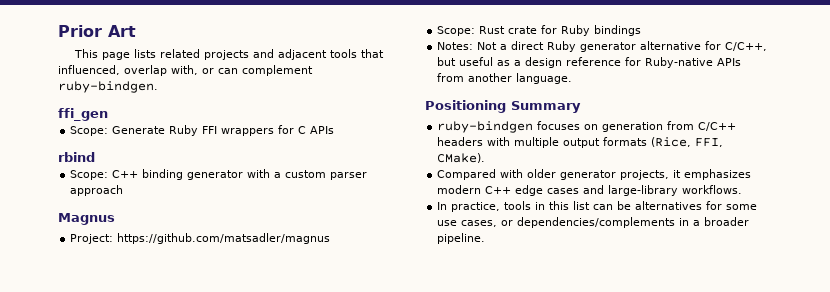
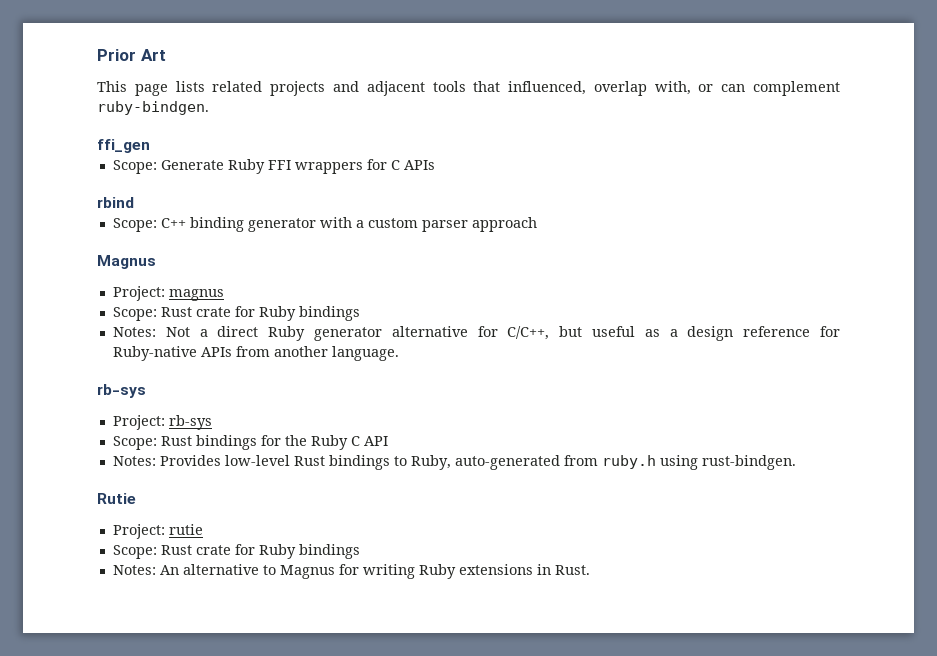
- Project: https://github.com/matsadler/magnus
+ Project: magnus
  Notes: Not a direct Ruby generator alternative for C/C++, but useful as a design reference for Ruby-native APIs from another language.
- Positioning Summary
- ruby-bindgen focuses on generation from C/C++ headers with multiple output formats (Rice, FFI, CMake).
- Compared with older generator projects, it emphasizes modern C++ edge cases and large-library workflows.
- In practice, tools in this list can be alternatives for some use cases, or dependencies/complements in a broader pipeline.
+ rb-sys
+ Project: rb-sys
+ Scope: Rust bindings for the Ruby C API
+ Notes: Provides low-level Rust bindings to Ruby, auto-generated from ruby.h using rust-bindgen.
+ Rutie
+ Project: rutie
+ Scope: Rust crate for Ruby bindings
+ Notes: An alternative to Magnus for writing Ruby extensions in Rust.

